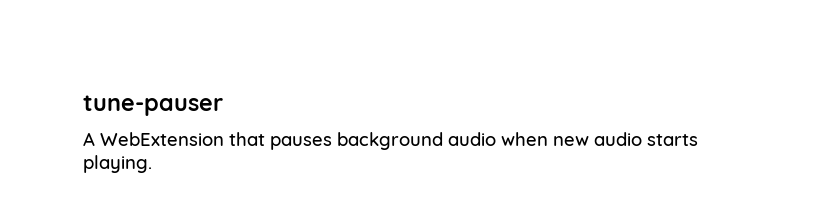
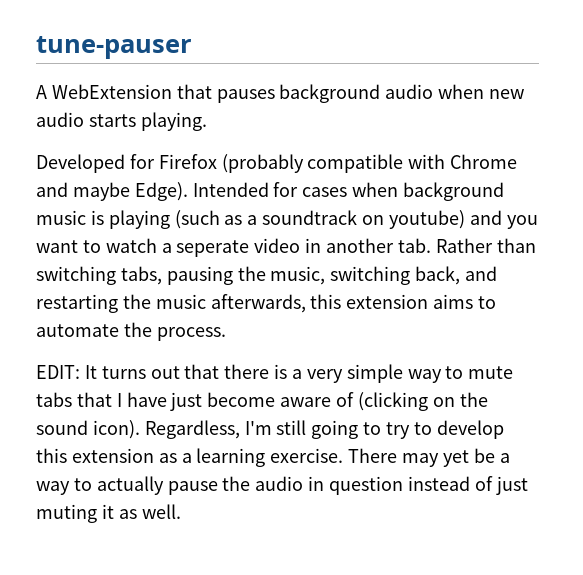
+ Developed for Firefox (probably compatible with Chrome and maybe Edge). Intended for cases when background music is playing (such as a soundtrack on youtube) and you want to watch a seperate video in another tab. Rather than switching tabs, pausing the music, switching back, and restarting the music afterwards, this extension aims to automate the process.
+ EDIT: It turns out that there is a very simple way to mute tabs that I have just become aware of (clicking on the sound icon). Regardless, I'm still going to try to develop this extension as a learning exercise. There may yet be a way to actually pause the audio in question instead of just muting it as well.

